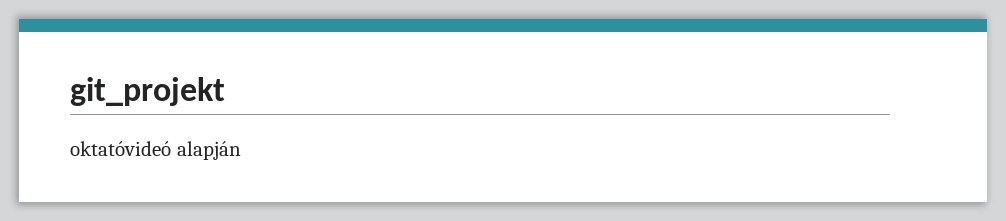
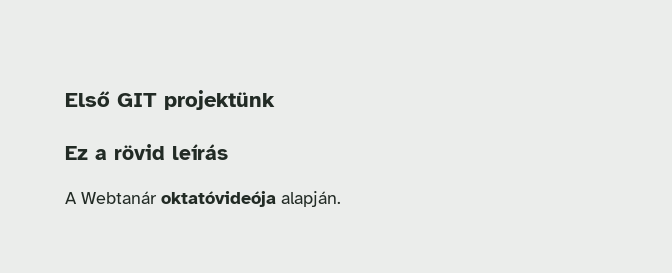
- git_projekt
- oktatóvideó alapján
+ Első GIT projektünk
+ Ez a rövid leírás
+ A Webtanár oktatóvideója alapján.

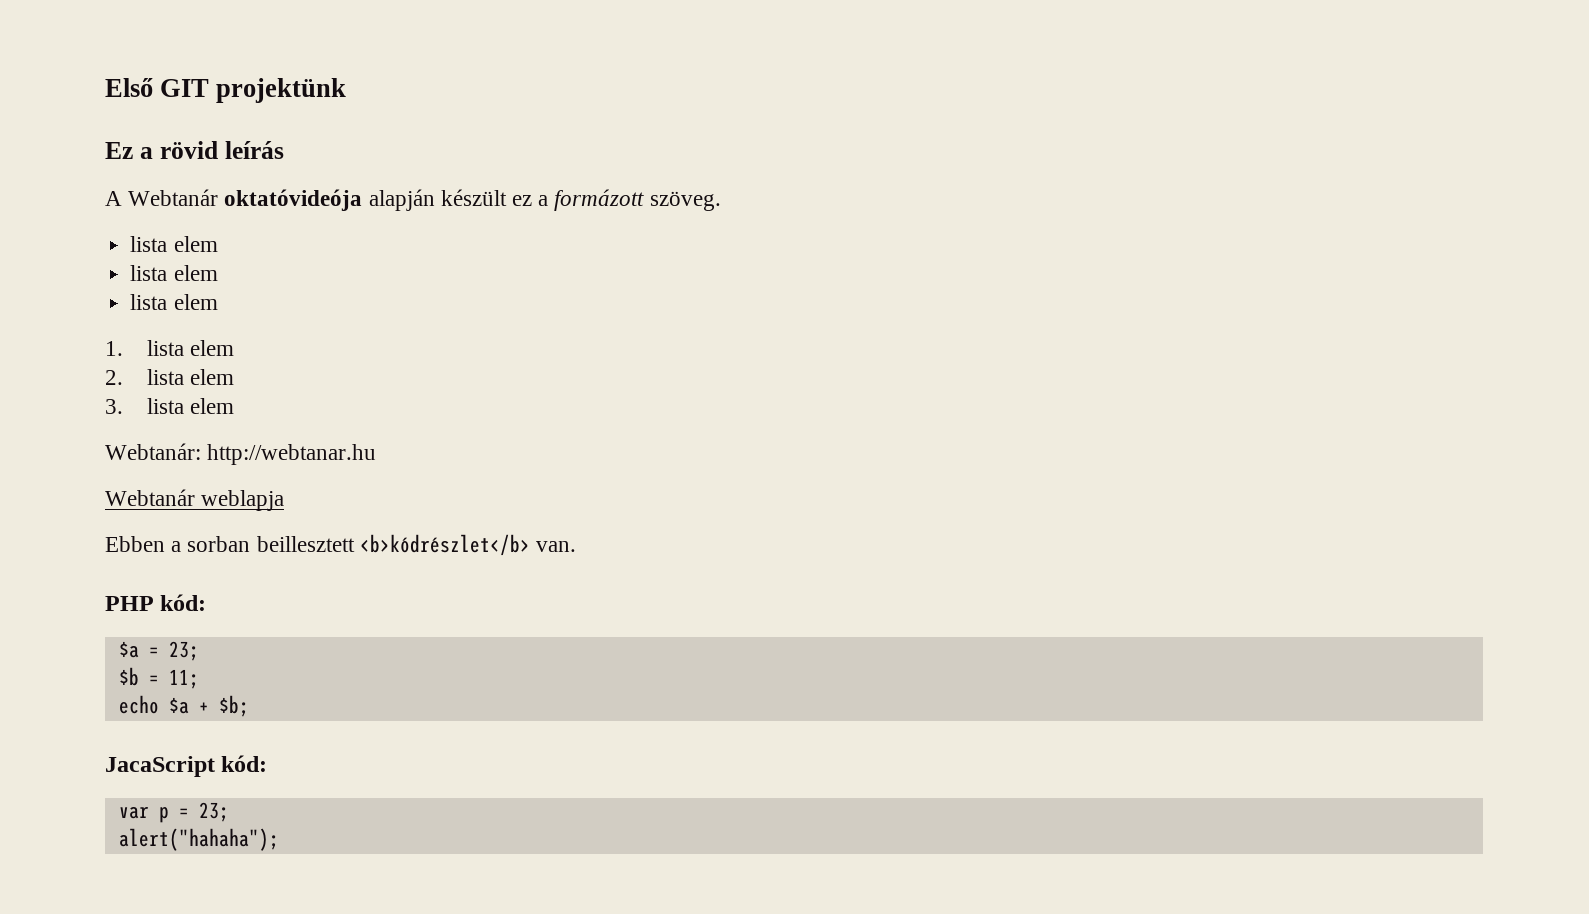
- A Webtanár oktatóvideója alapján.
+ A Webtanár oktatóvideója alapján készült ez a formázott szöveg.
+ lista elem
+ lista elem
+ lista elem
+ 1. lista elem
+ 2. lista elem
+ 3. lista elem
+ Webtanár: http://webtanar.hu
+ Webtanár weblapja
+ Ebben a sorban beillesztett <b>kódrészlet</b> van.
+ PHP kód:
+ $a = 23;
+ $b = 11;
+ echo $a + $b;
+ JacaScript kód:
+ var p = 23;
+ alert("hahaha");

